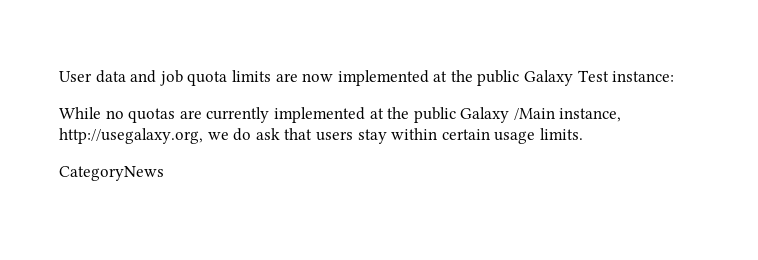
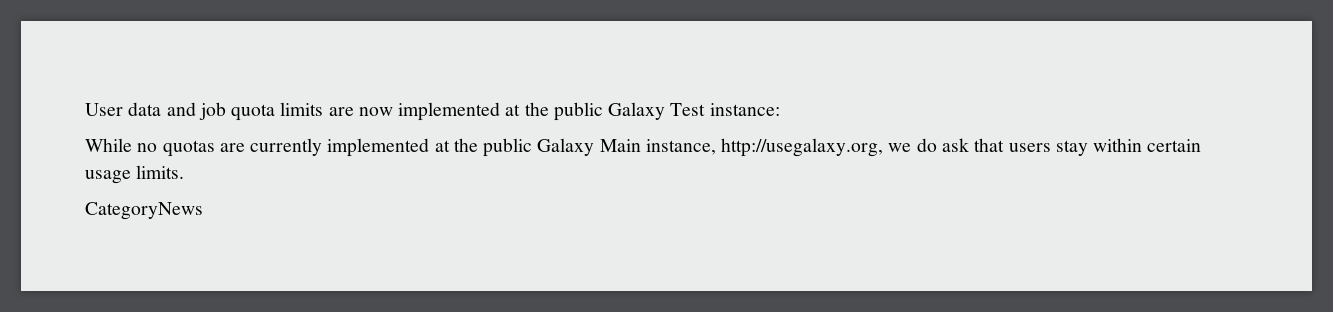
- While no quotas are currently implemented at the public Galaxy /Main instance, http://usegalaxy.org, we do ask that users stay within certain usage limits.
+ While no quotas are currently implemented at the public Galaxy Main instance, http://usegalaxy.org, we do ask that users stay within certain usage limits.

